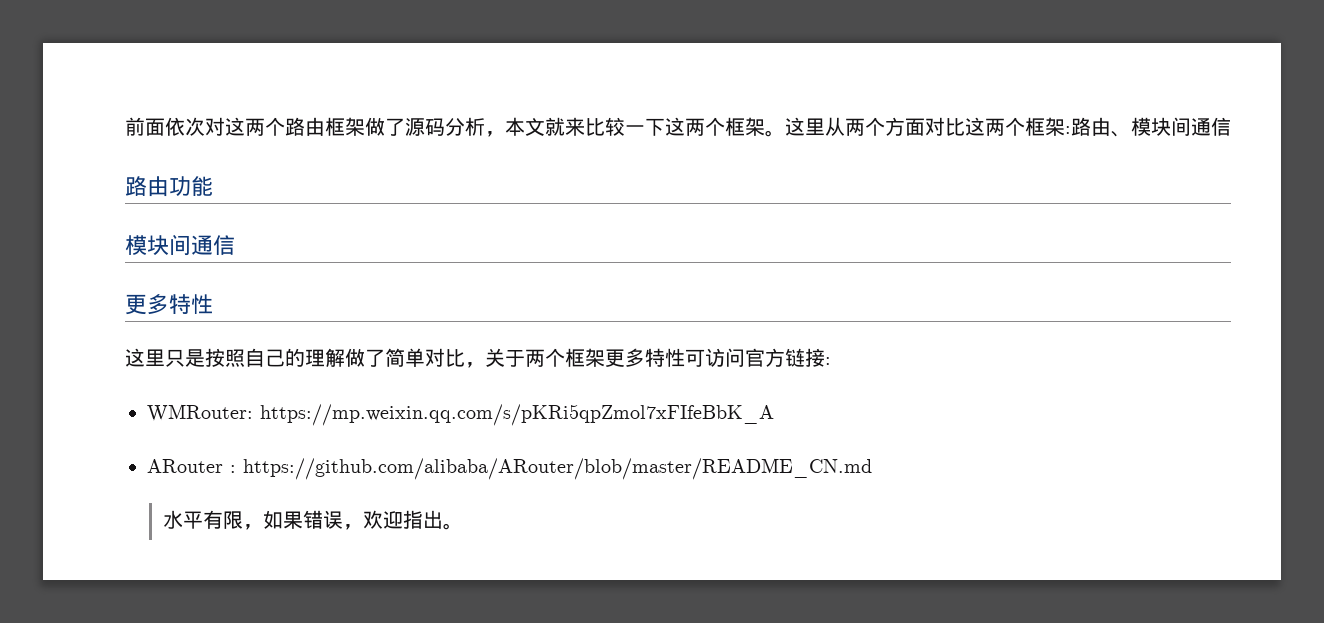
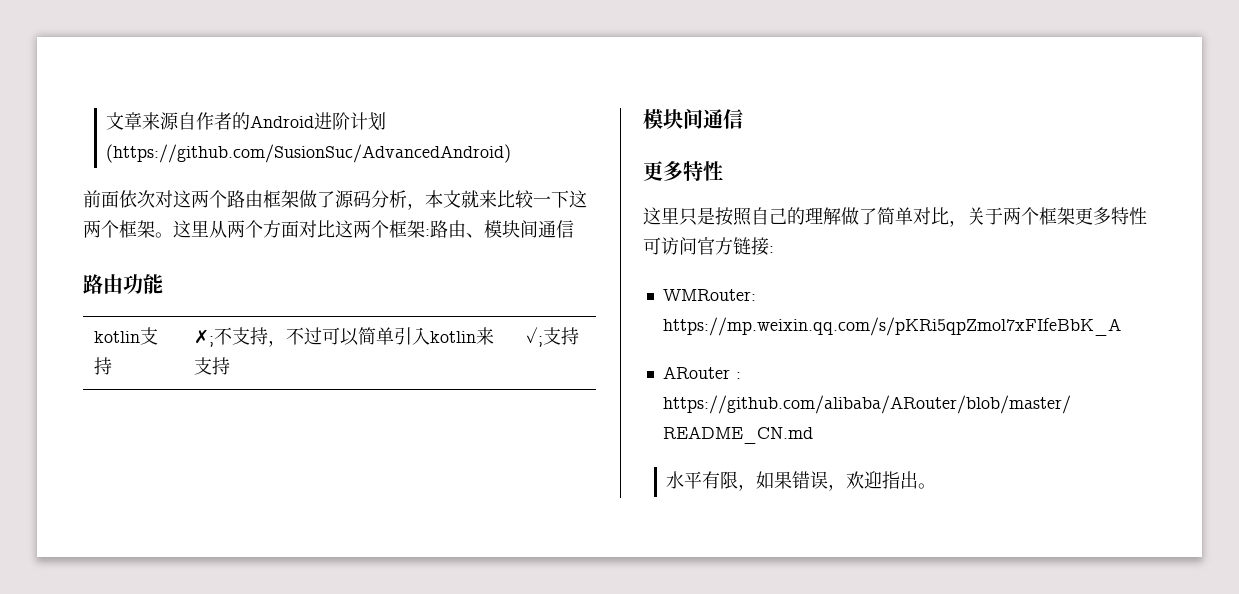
+ 文章来源自作者的Android进阶计划(https://github.com/SusionSuc/AdvancedAndroid)
+ kotlin支持 | ✗;不支持，不过可以简单引入kotlin来支持 | ✓;支持

